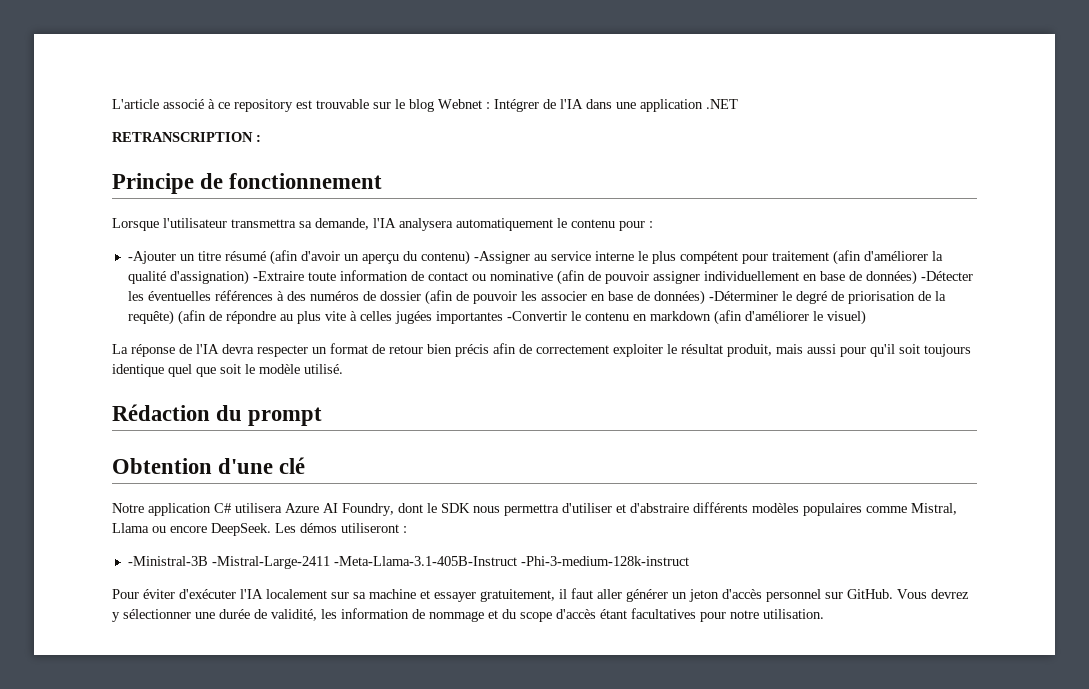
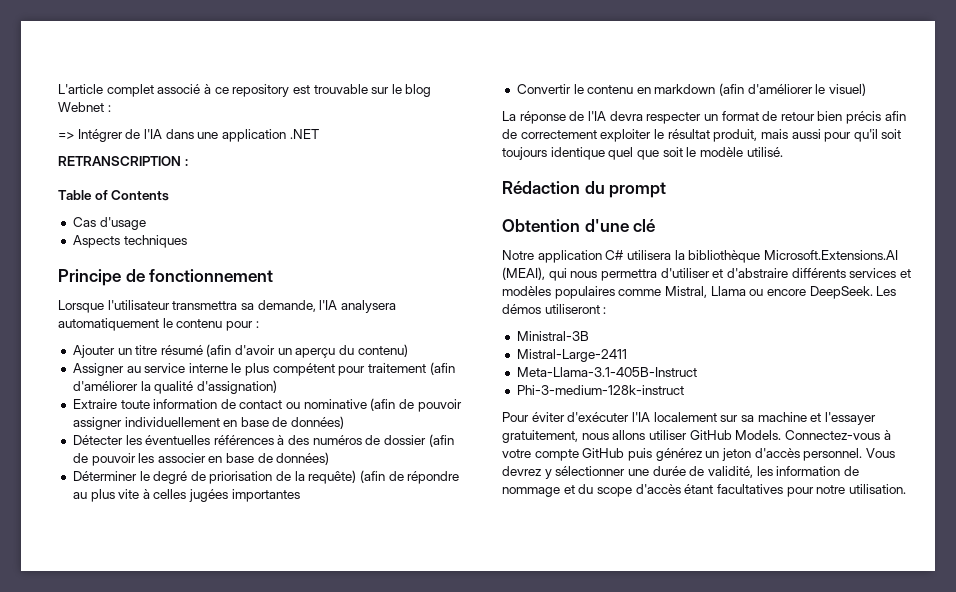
- L'article associé à ce repository est trouvable sur le blog Webnet : Intégrer de l'IA dans une application .NET
+ L'article complet associé à ce repository est trouvable sur le blog Webnet :
+ => Intégrer de l'IA dans une application .NET
+ Table of Contents
+ Cas d'usage
+ Aspects techniques
- -Ajouter un titre résumé (afin d'avoir un aperçu du contenu) -Assigner au service interne le plus compétent pour traitement (afin d'améliorer la qualité d'assignation) -Extraire toute information de contact ou nominative (afin de pouvoir assigner individuellement en base de données) -Détecter les éventuelles références à des numéros de dossier (afin de pouvoir les associer en base de données) -Déterminer le degré de priorisation de la requête) (afin de répondre au plus vite à celles jugées importantes -Convertir le contenu en markdown (afin d'améliorer le visuel)
+ Ajouter un titre résumé (afin d'avoir un aperçu du contenu)
+ Assigner au service interne le plus compétent pour traitement (afin d'améliorer la qualité d'assignation)
+ Extraire toute information de contact ou nominative (afin de pouvoir assigner individuellement en base de données)
+ Détecter les éventuelles références à des numéros de dossier (afin de pouvoir les associer en base de données)
+ Déterminer le degré de priorisation de la requête) (afin de répondre au plus vite à celles jugées importantes
+ Convertir le contenu en markdown (afin d'améliorer le visuel)
- Notre application C# utilisera Azure AI Foundry, dont le SDK nous permettra d'utiliser et d'abstraire différents modèles populaires comme Mistral, Llama ou encore DeepSeek.
+ Notre application C# utilisera la bibliothèque Microsoft.Extensions.AI (MEAI), qui nous permettra d'utiliser et d'abstraire différents services et modèles populaires comme Mistral, Llama ou encore DeepSeek.
- -Ministral-3B -Mistral-Large-2411 -Meta-Llama-3.1-405B-Instruct -Phi-3-medium-128k-instruct
+ Ministral-3B
+ Mistral-Large-2411
+ Meta-Llama-3.1-405B-Instruct
+ Phi-3-medium-128k-instruct
- Pour éviter d'exécuter l'IA localement sur sa machine et essayer gratuitement, il faut aller générer un jeton d'accès personnel sur GitHub.
+ Pour éviter d'exécuter l'IA localement sur sa machine et l'essayer gratuitement, nous allons utiliser GitHub Models. Connectez-vous à votre compte GitHub puis générez un jeton d'accès personnel.

